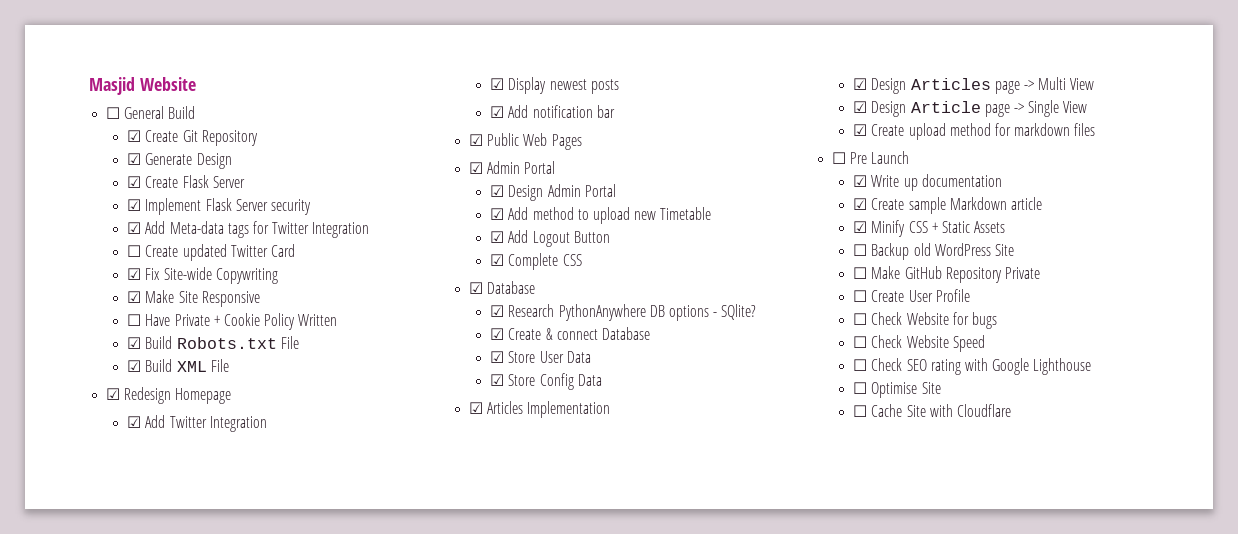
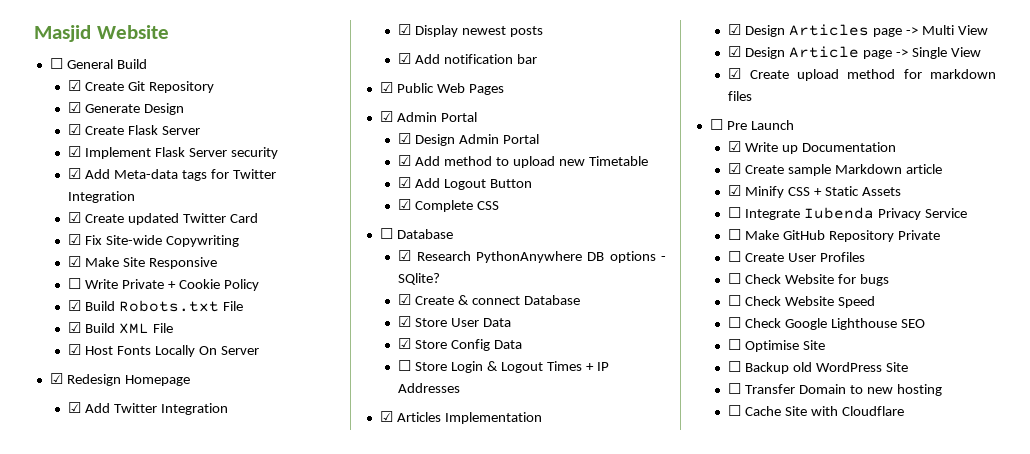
- ☐ Create updated Twitter Card
+ ☑ Create updated Twitter Card
- ☐ Have Private + Cookie Policy Written
+ ☐ Write Private + Cookie Policy
+ ☑ Host Fonts Locally On Server
- ☑ Database
+ ☐ Database
+ ☐ Store Login & Logout Times + IP Addresses
- ☑ Write up documentation
+ ☑ Write up Documentation
- ☐ Backup old WordPress Site
+ ☐ Integrate Iubenda Privacy Service
- ☐ Create User Profile
+ ☐ Create User Profiles
- ☐ Check SEO rating with Google Lighthouse
+ ☐ Check Google Lighthouse SEO
+ ☐ Backup old WordPress Site
+ ☐ Transfer Domain to new hosting

